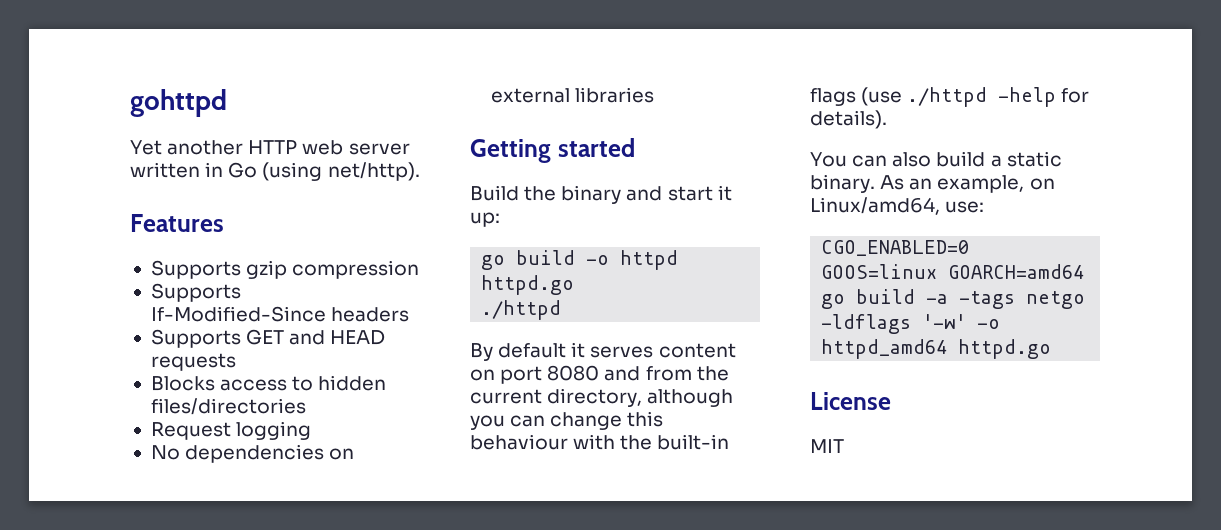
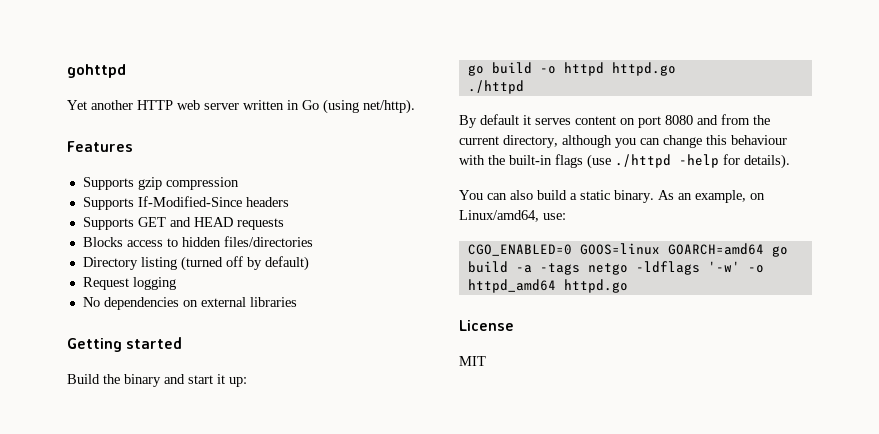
+ Directory listing (turned off by default)

